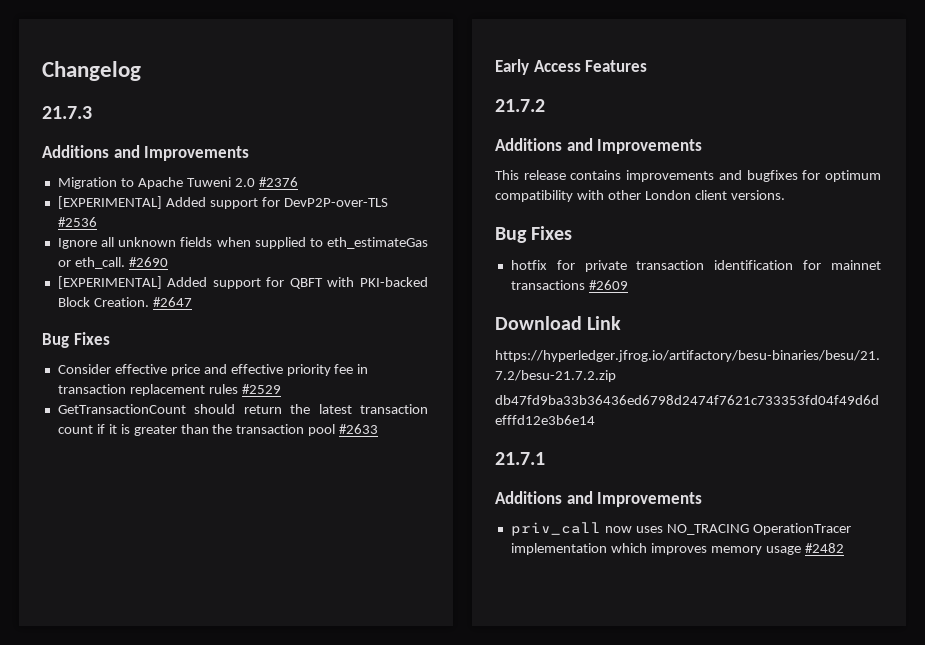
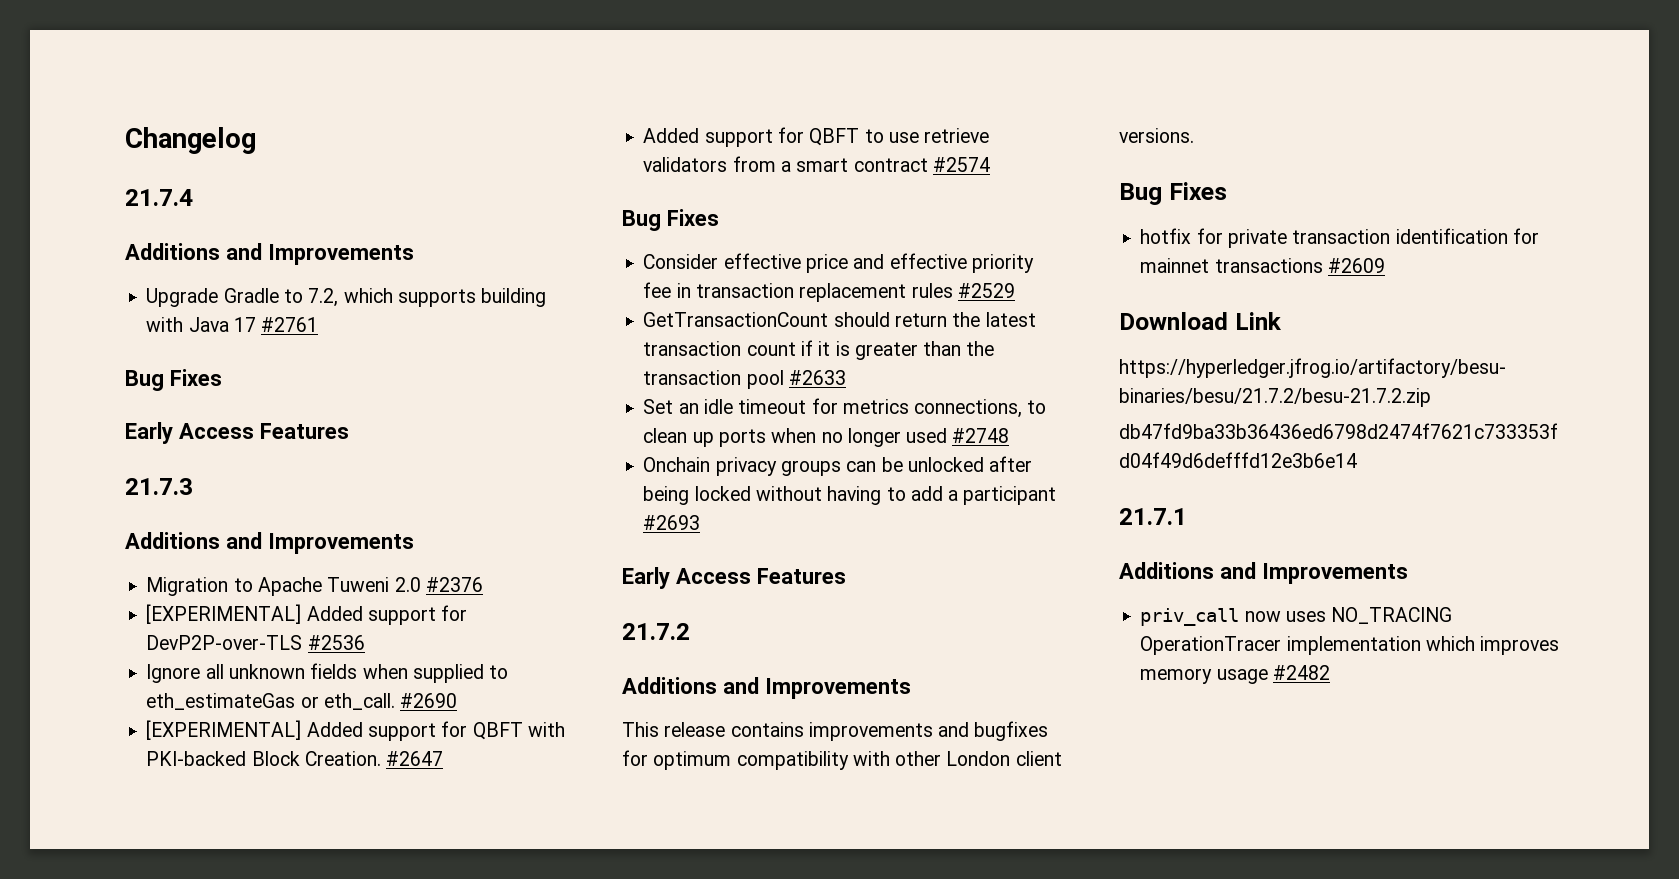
+ 21.7.4
+ Additions and Improvements
+ Upgrade Gradle to 7.2, which supports building with Java 17 #2761
+ Bug Fixes
+ Early Access Features
+ Added support for QBFT to use retrieve validators from a smart contract #2574
+ Set an idle timeout for metrics connections, to clean up ports when no longer used #2748
+ Onchain privacy groups can be unlocked after being locked without having to add a participant #2693

